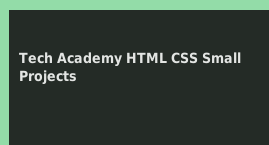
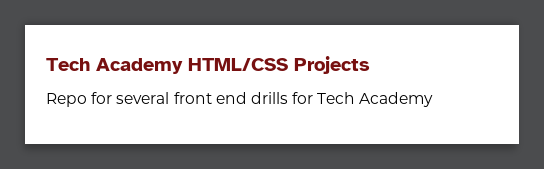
- Tech Academy HTML CSS Small Projects
+ Tech Academy HTML/CSS Projects
+ Repo for several front end drills for Tech Academy

